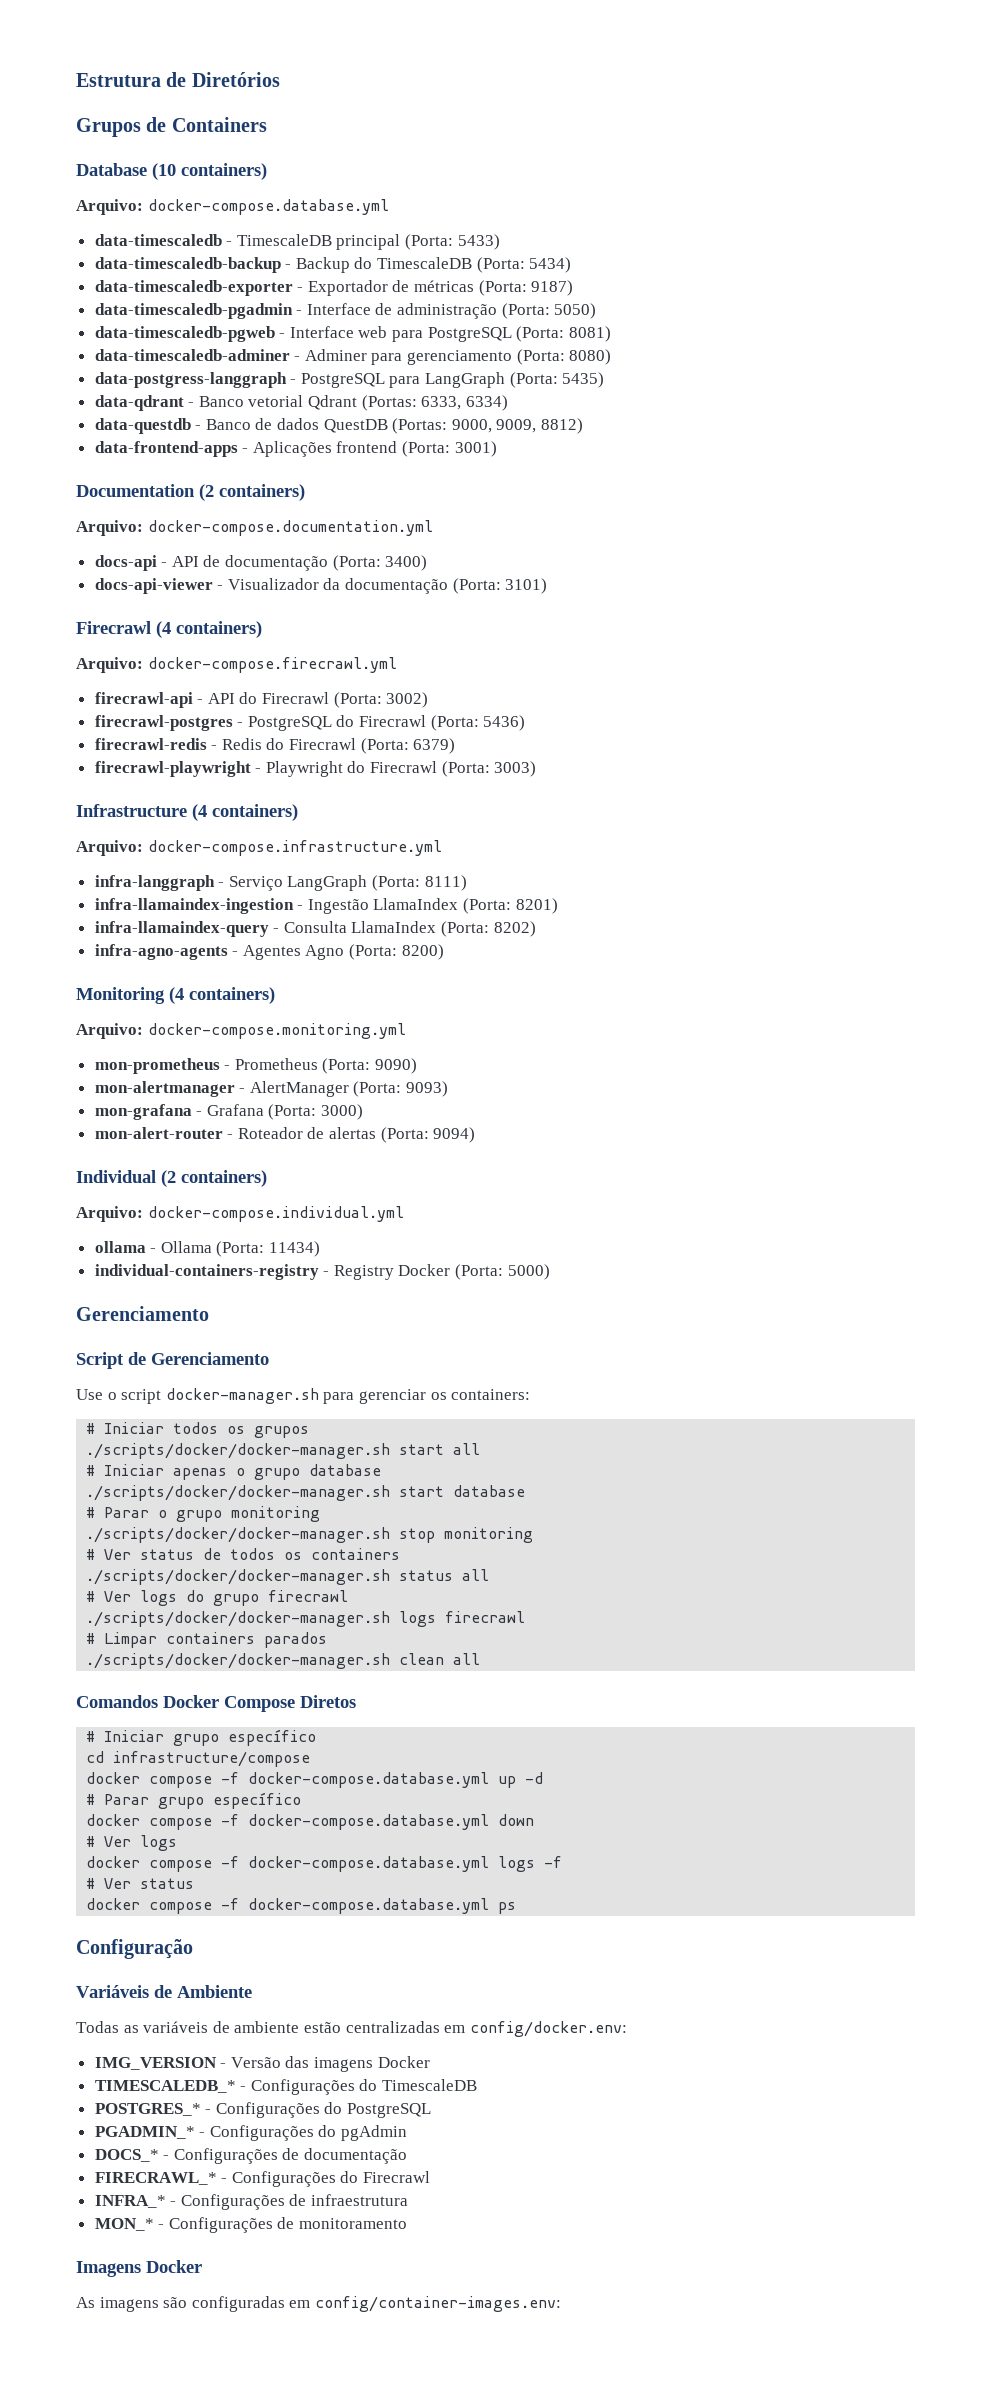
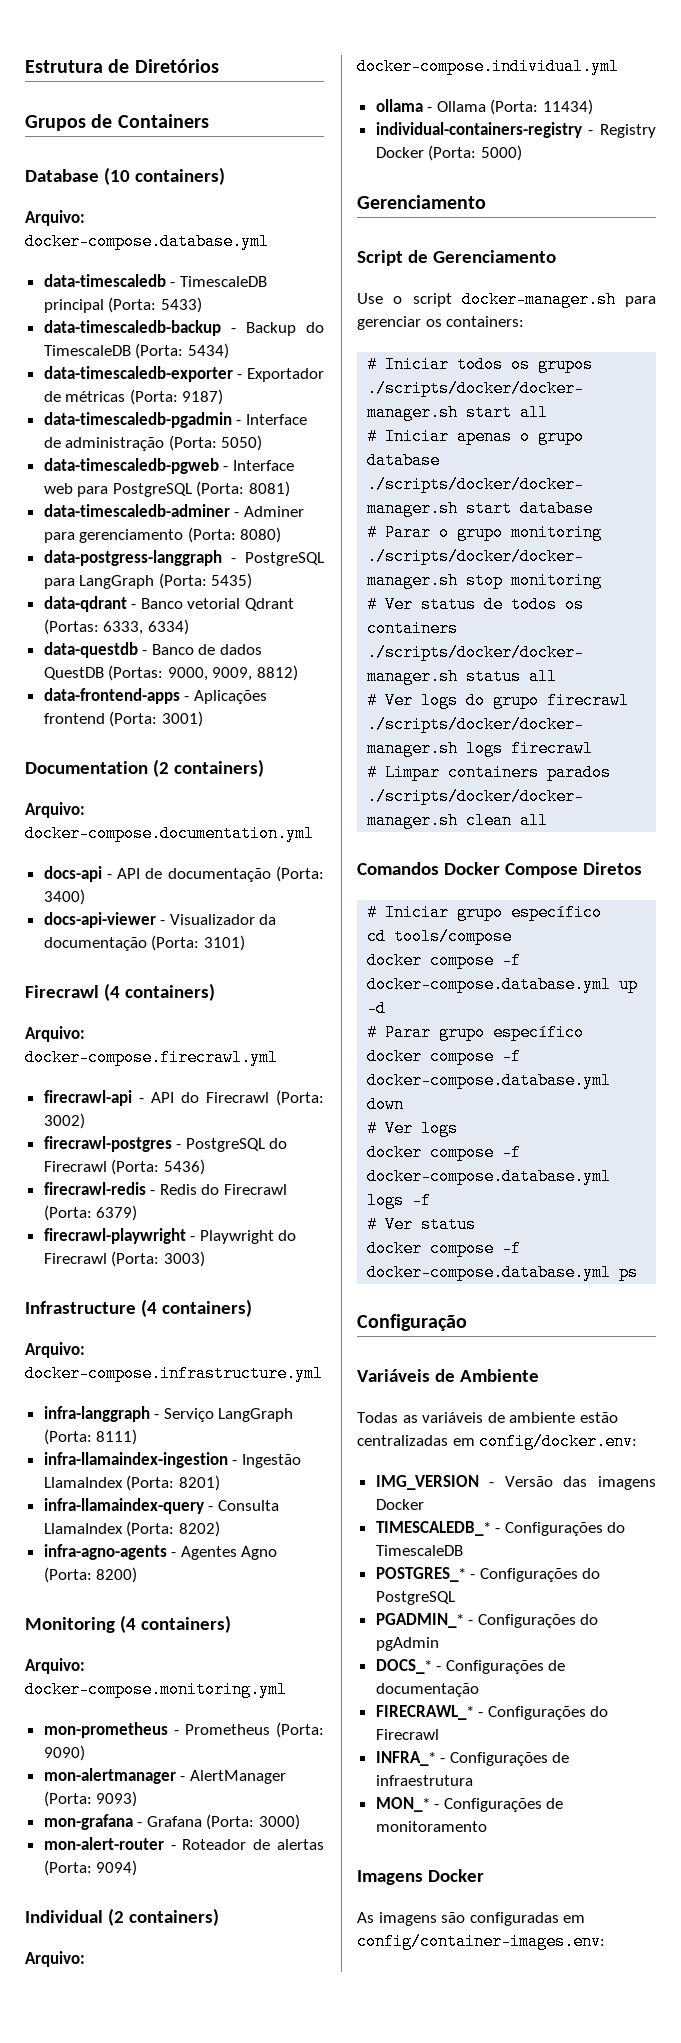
- cd infrastructure/compose
+ cd tools/compose

